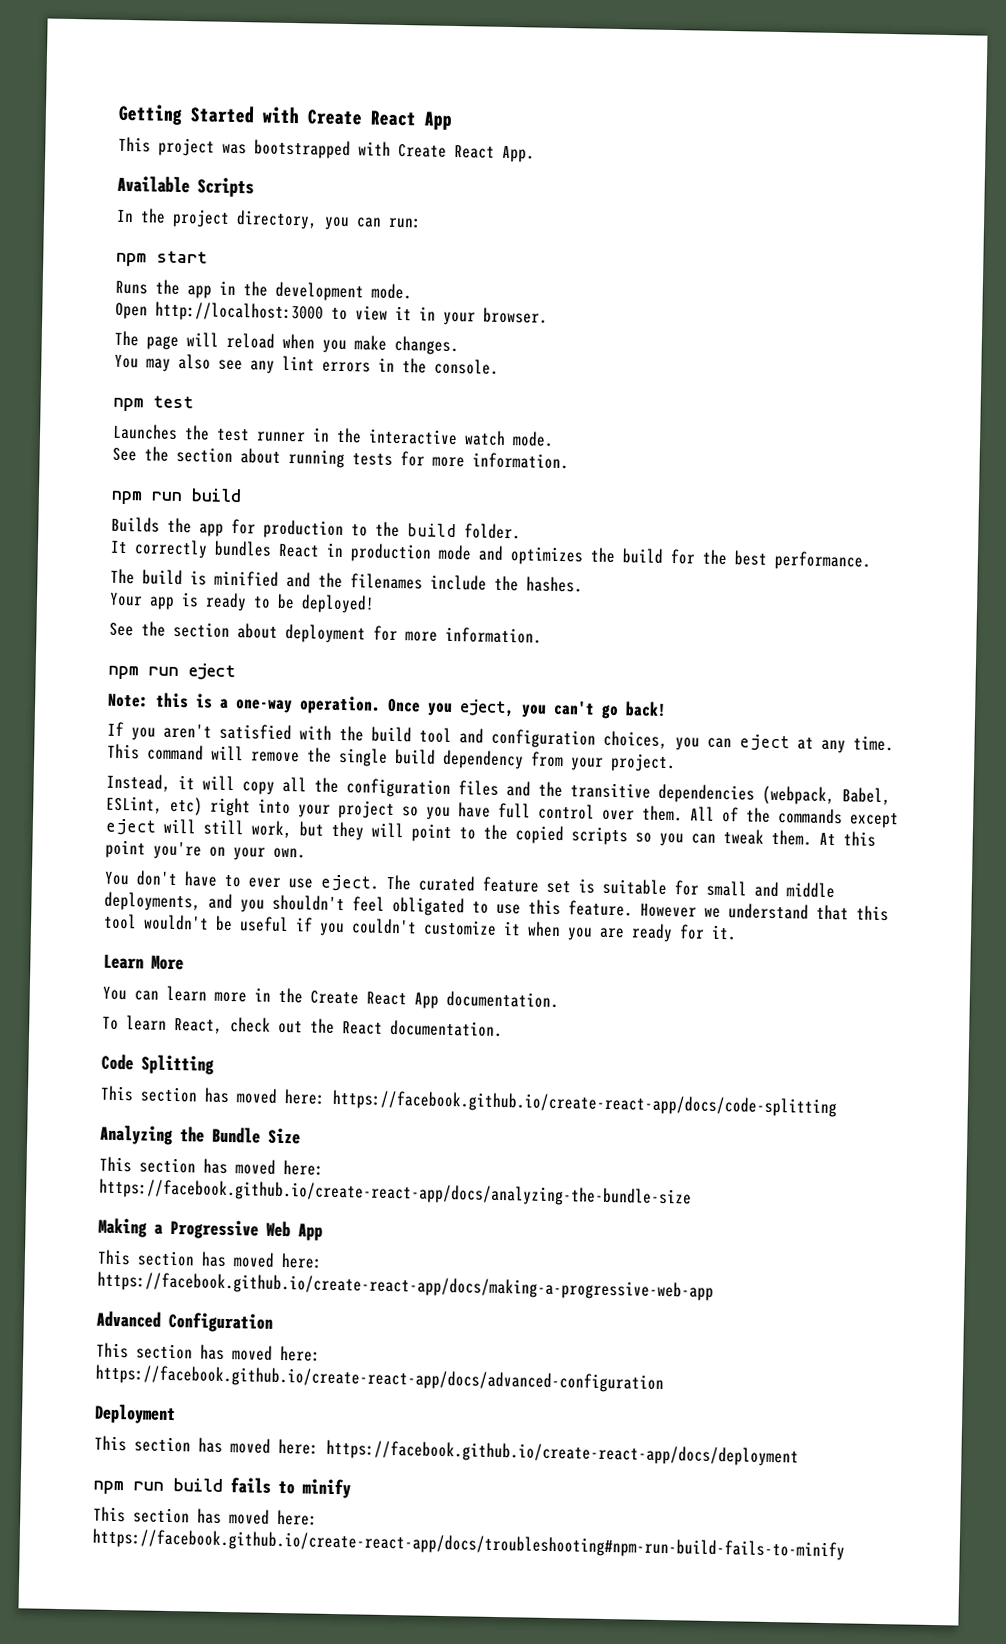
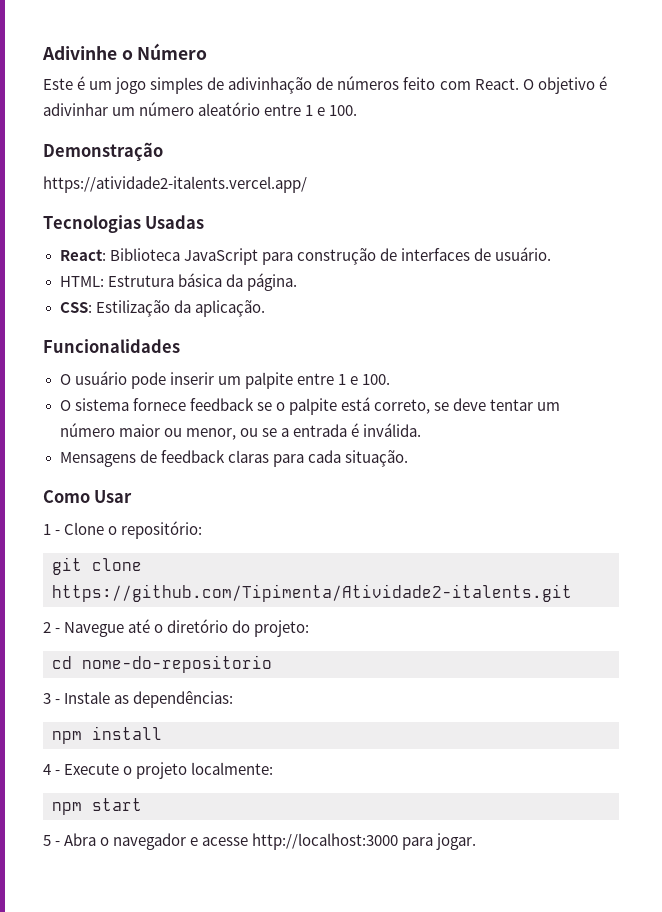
- Getting Started with Create React App
- This project was bootstrapped with Create React App.
- Available Scripts
- In the project directory, you can run:
+ Adivinhe o Número
+ Este é um jogo simples de adivinhação de números feito com React. O objetivo é adivinhar um número aleatório entre 1 e 100.
+ Demonstração
+ https://atividade2-italents.vercel.app/
+ Tecnologias Usadas
+ React: Biblioteca JavaScript para construção de interfaces de usuário.
+ HTML: Estrutura básica da página.
+ CSS: Estilização da aplicação.
+ Funcionalidades
+ O usuário pode inserir um palpite entre 1 e 100.
+ O sistema fornece feedback se o palpite está correto, se deve tentar um número maior ou menor, ou se a entrada é inválida.
+ Mensagens de feedback claras para cada situação.
+ Como Usar
+ 1 - Clone o repositório:
+ git clone https://github.com/Tipimenta/Atividade2-italents.git
+ 2 - Navegue até o diretório do projeto:
+ cd nome-do-repositorio
+ 3 - Instale as dependências:
+ npm install
+ 4 - Execute o projeto localmente:
  npm start
- Runs the app in the development mode.
- Open http://localhost:3000 to view it in your browser.
- The page will reload when you make changes.
- You may also see any lint errors in the console.
- npm test
- Launches the test runner in the interactive watch mode.
- See the section about running tests for more information.
- npm run build
- Builds the app for production to the build folder.
- It correctly bundles React in production mode and optimizes the build for the best performance.
- The build is minified and the filenames include the hashes.
- Your app is ready to be deployed!
- See the section about deployment for more information.
- npm run eject
- Note: this is a one-way operation. Once you eject, you can't go back!
- If you aren't satisfied with the build tool and configuration choices, you can eject at any time. This command will remove the single build dependency from your project.
- Instead, it will copy all the configuration files and the transitive dependencies (webpack, Babel, ESLint, etc) right into your project so you have full control over them. All of the commands except eject will still work, but they will point to the copied scripts so you can tweak them. At this point you're on your own.
- You don't have to ever use eject. The curated feature set is suitable for small and middle deployments, and you shouldn't feel obligated to use this feature. However we understand that this tool wouldn't be useful if you couldn't customize it when you are ready for it.
- Learn More
- You can learn more in the Create React App documentation.
- To learn React, check out the React documentation.
- Code Splitting
- This section has moved here: https://facebook.github.io/create-react-app/docs/code-splitting
- Analyzing the Bundle Size
- This section has moved here: https://facebook.github.io/create-react-app/docs/analyzing-the-bundle-size
- Making a Progressive Web App
- This section has moved here: https://facebook.github.io/create-react-app/docs/making-a-progressive-web-app
- Advanced Configuration
- This section has moved here: https://facebook.github.io/create-react-app/docs/advanced-configuration
- Deployment
- This section has moved here: https://facebook.github.io/create-react-app/docs/deployment
- npm run build fails to minify
- This section has moved here: https://facebook.github.io/create-react-app/docs/troubleshooting#npm-run-build-fails-to-minify
+ 5 - Abra o navegador e acesse http://localhost:3000 para jogar.

